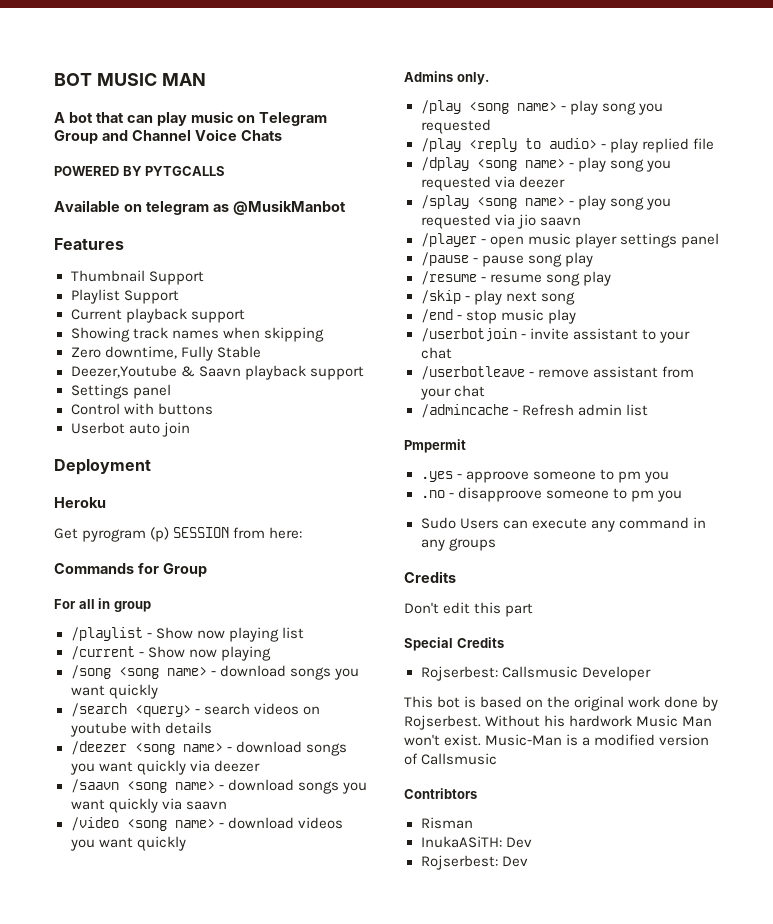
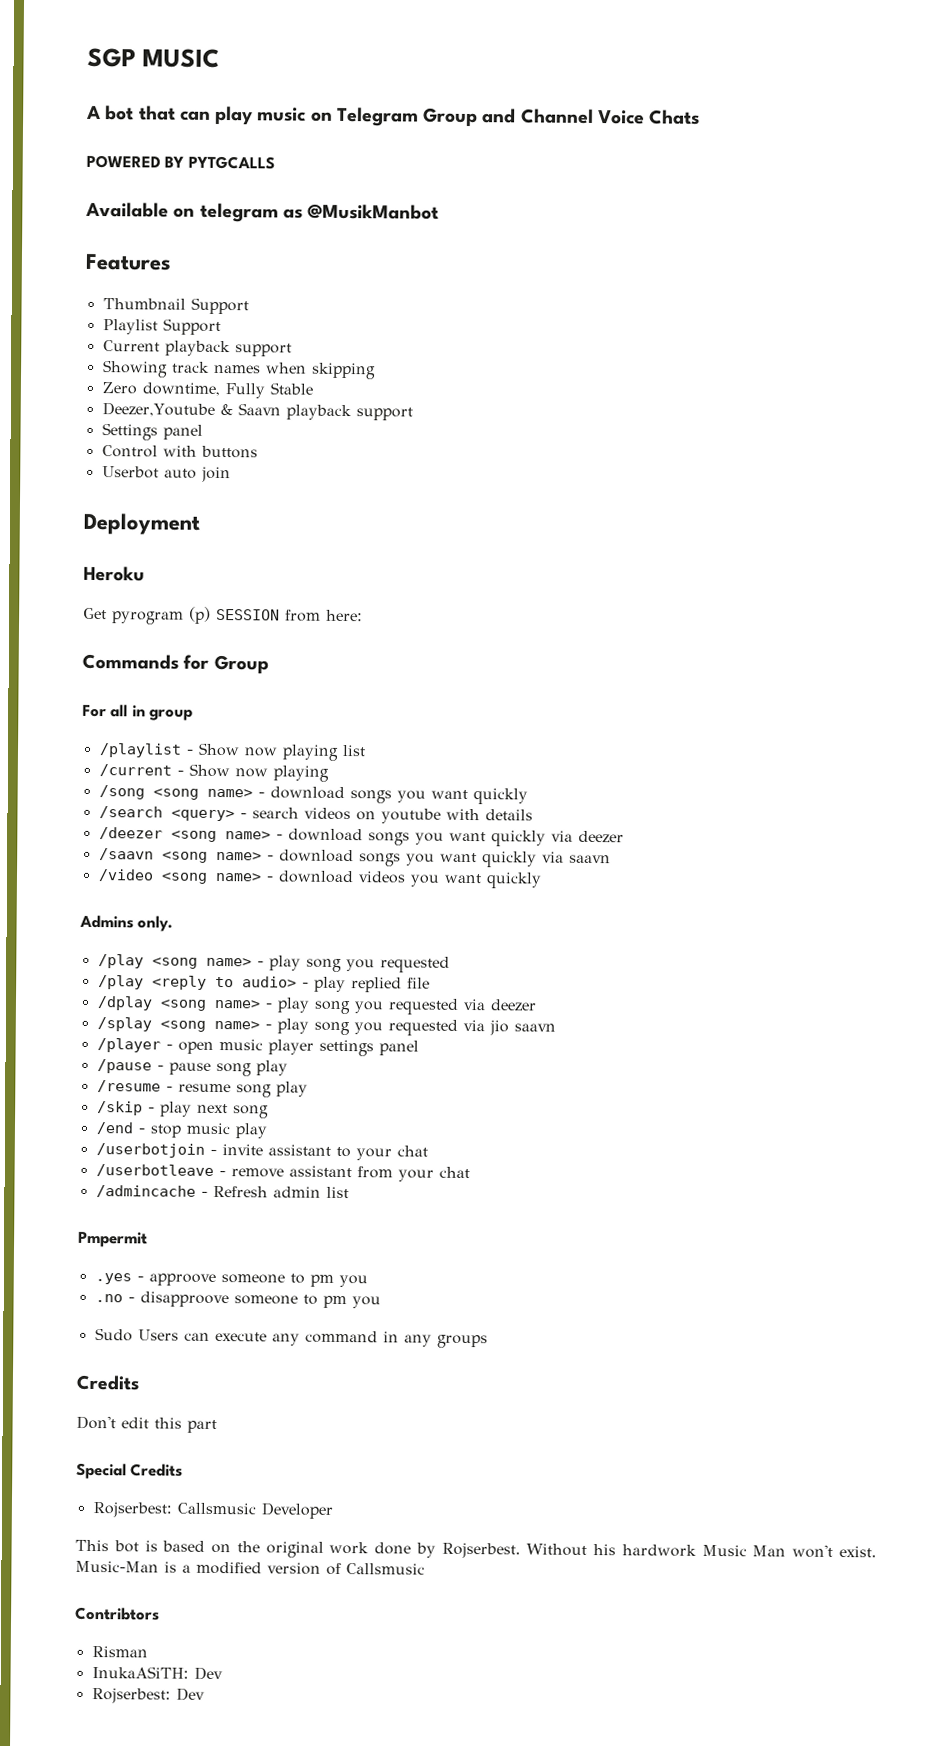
- BOT MUSIC MAN
+ SGP MUSIC

